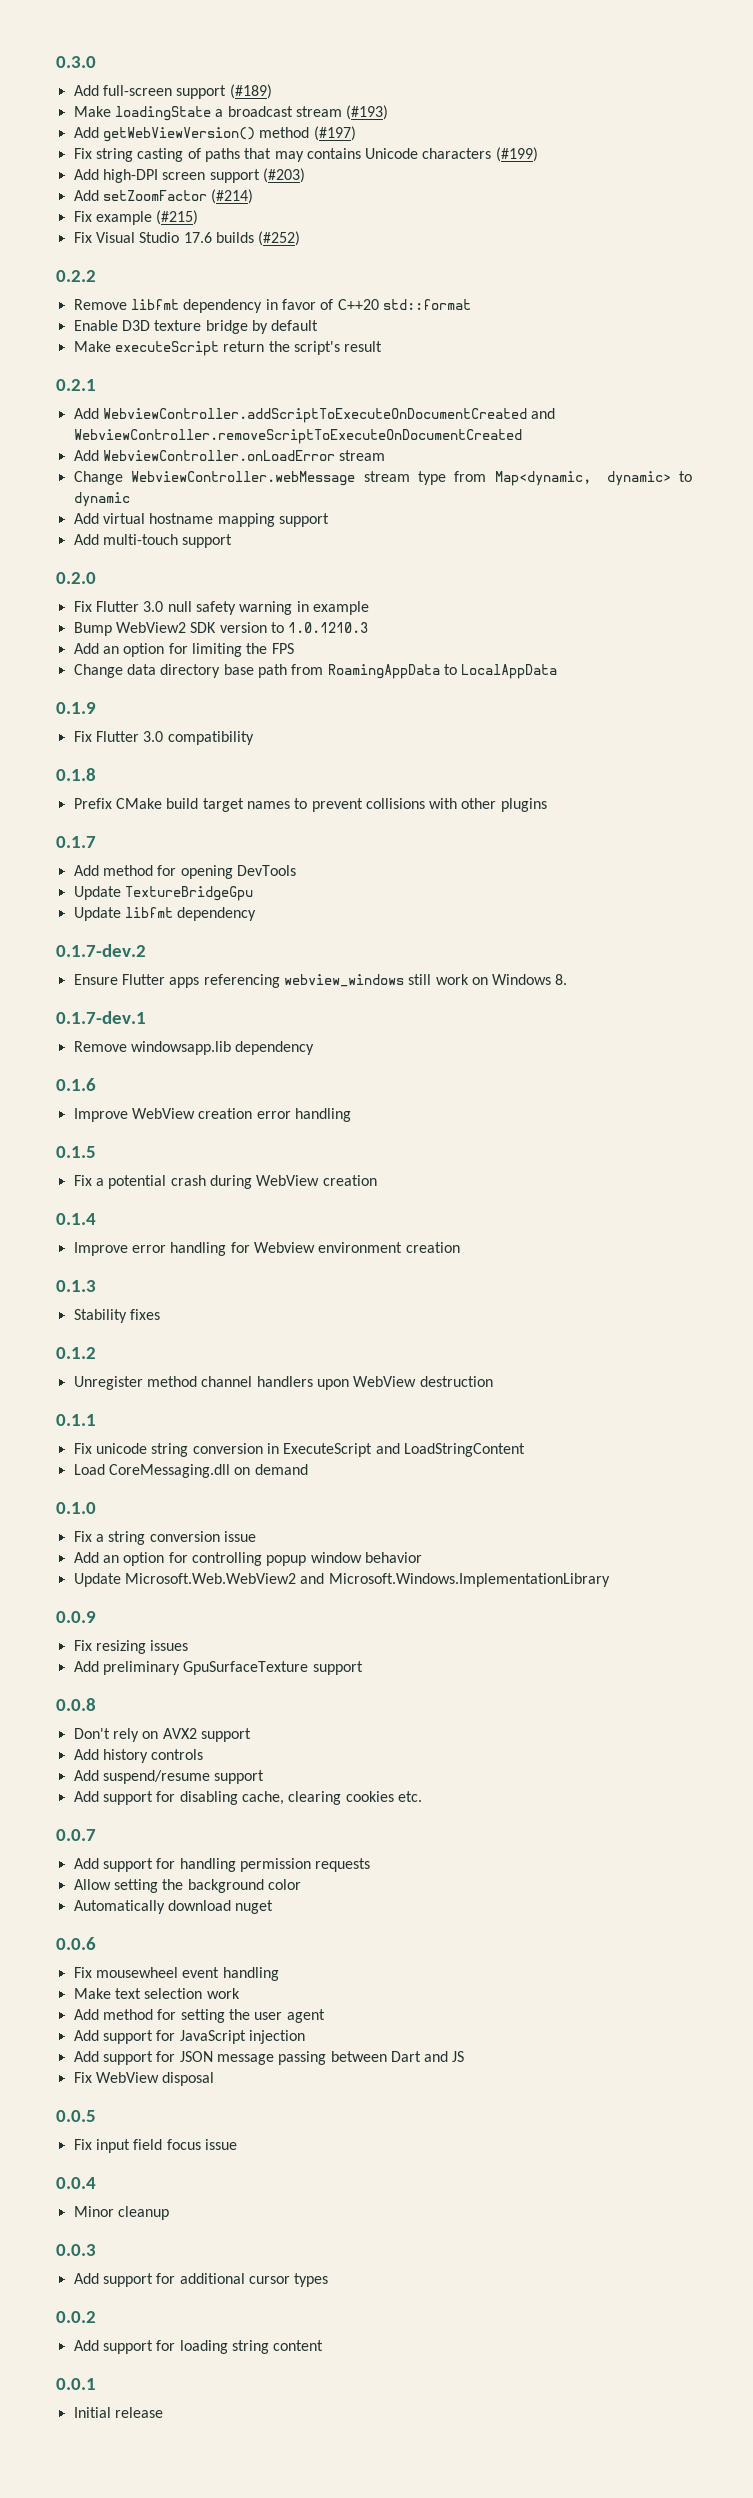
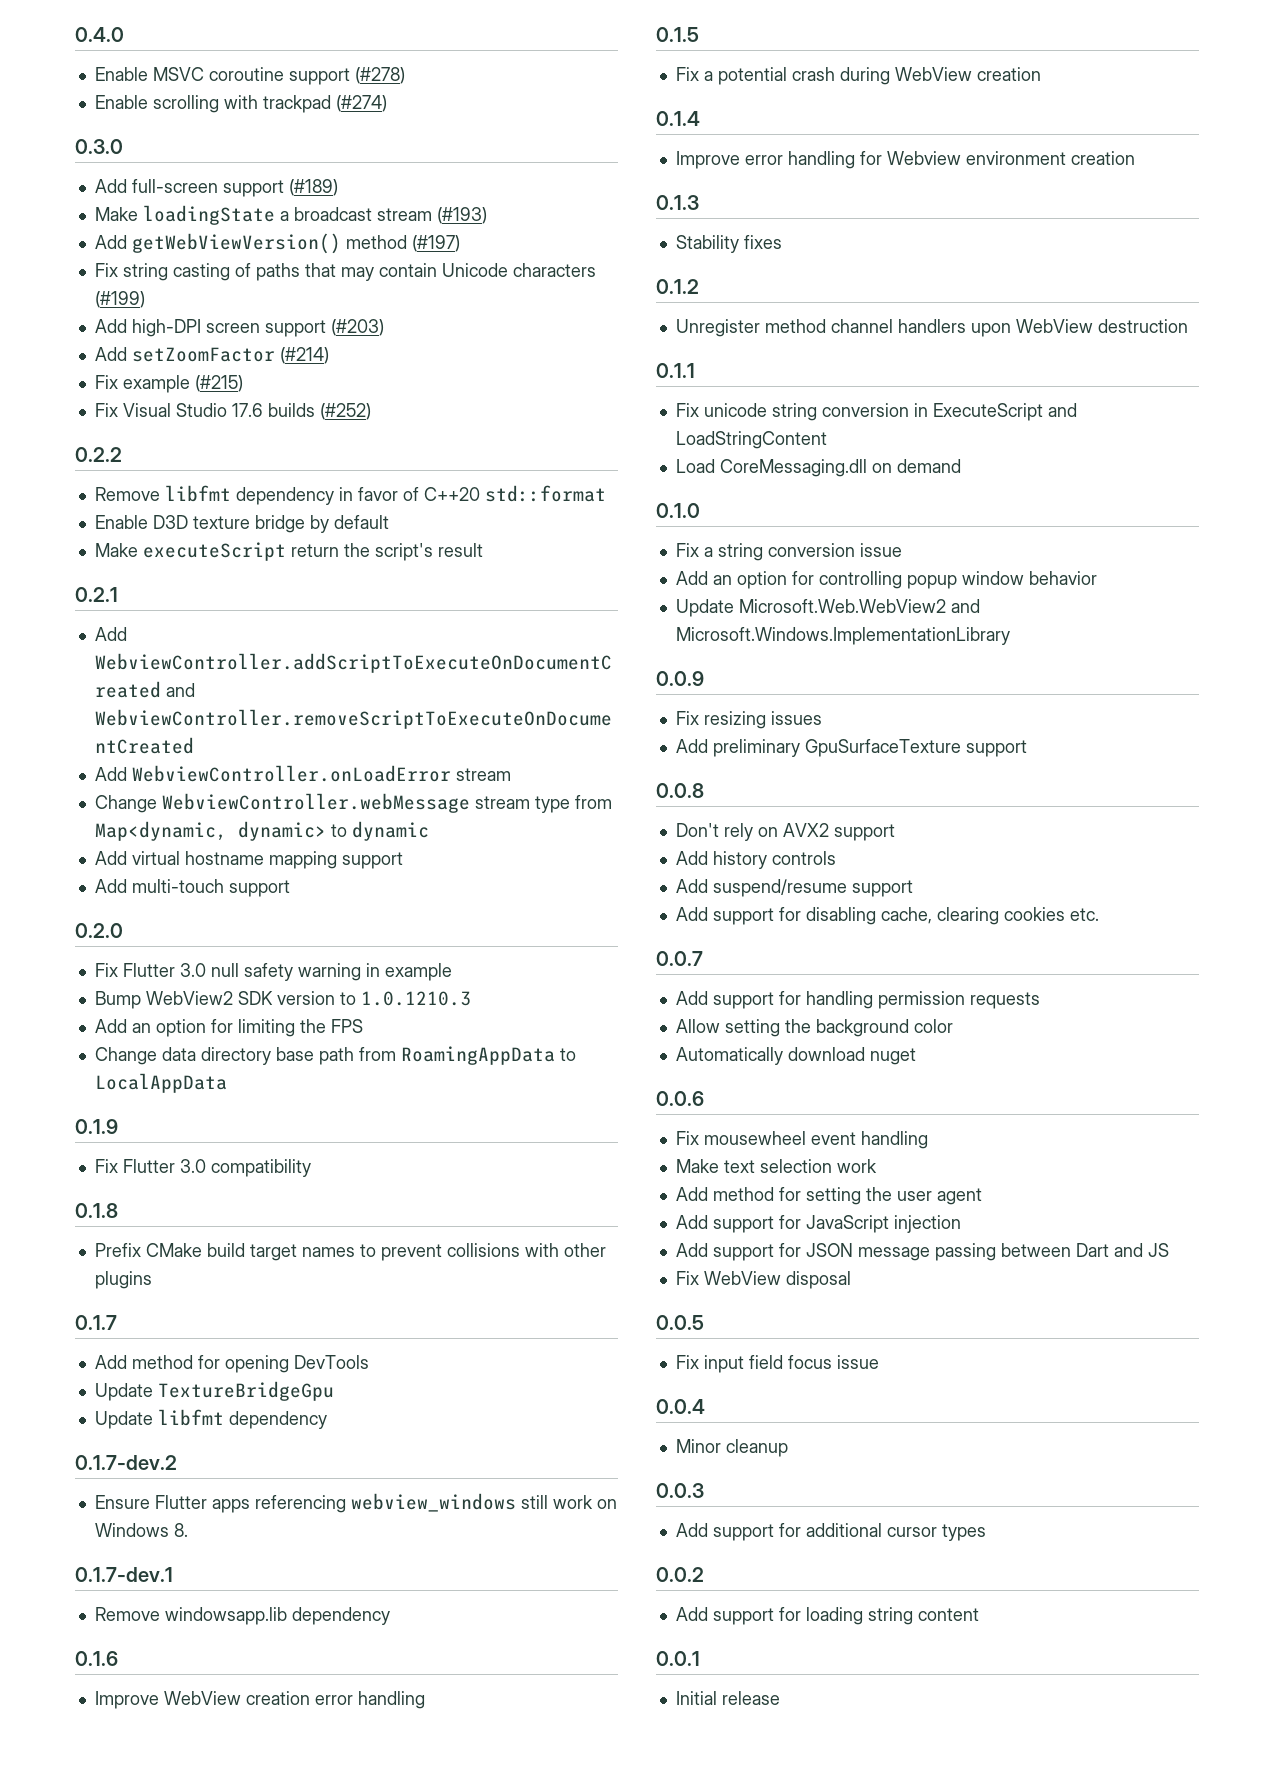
+ 0.4.0
+ Enable MSVC coroutine support (#278)
+ Enable scrolling with trackpad (#274)
- Fix string casting of paths that may contains Unicode characters (#199)
+ Fix string casting of paths that may contain Unicode characters (#199)

